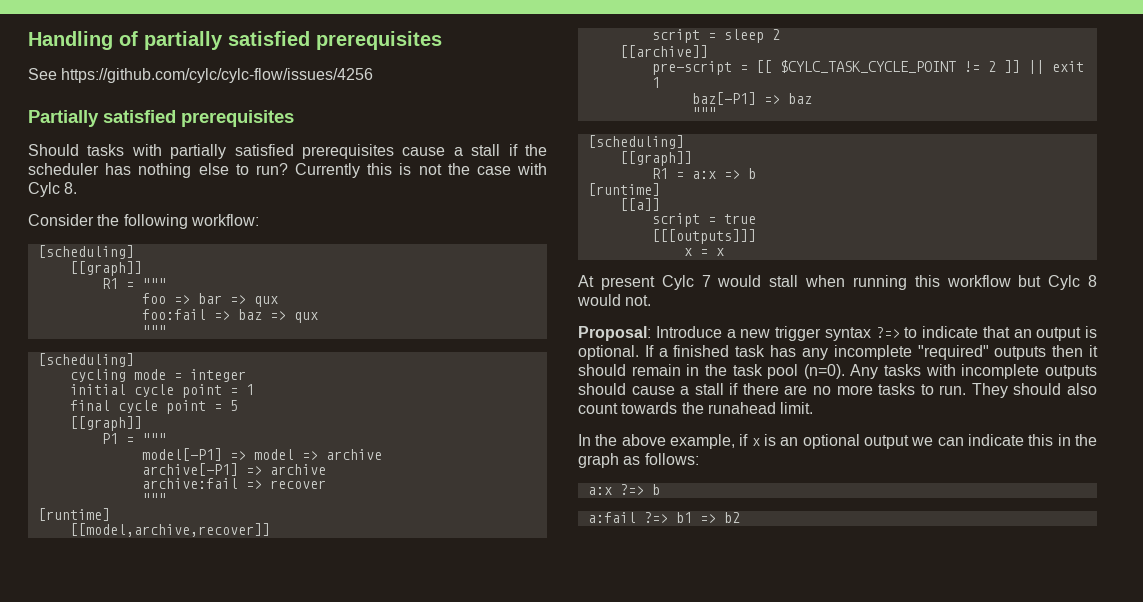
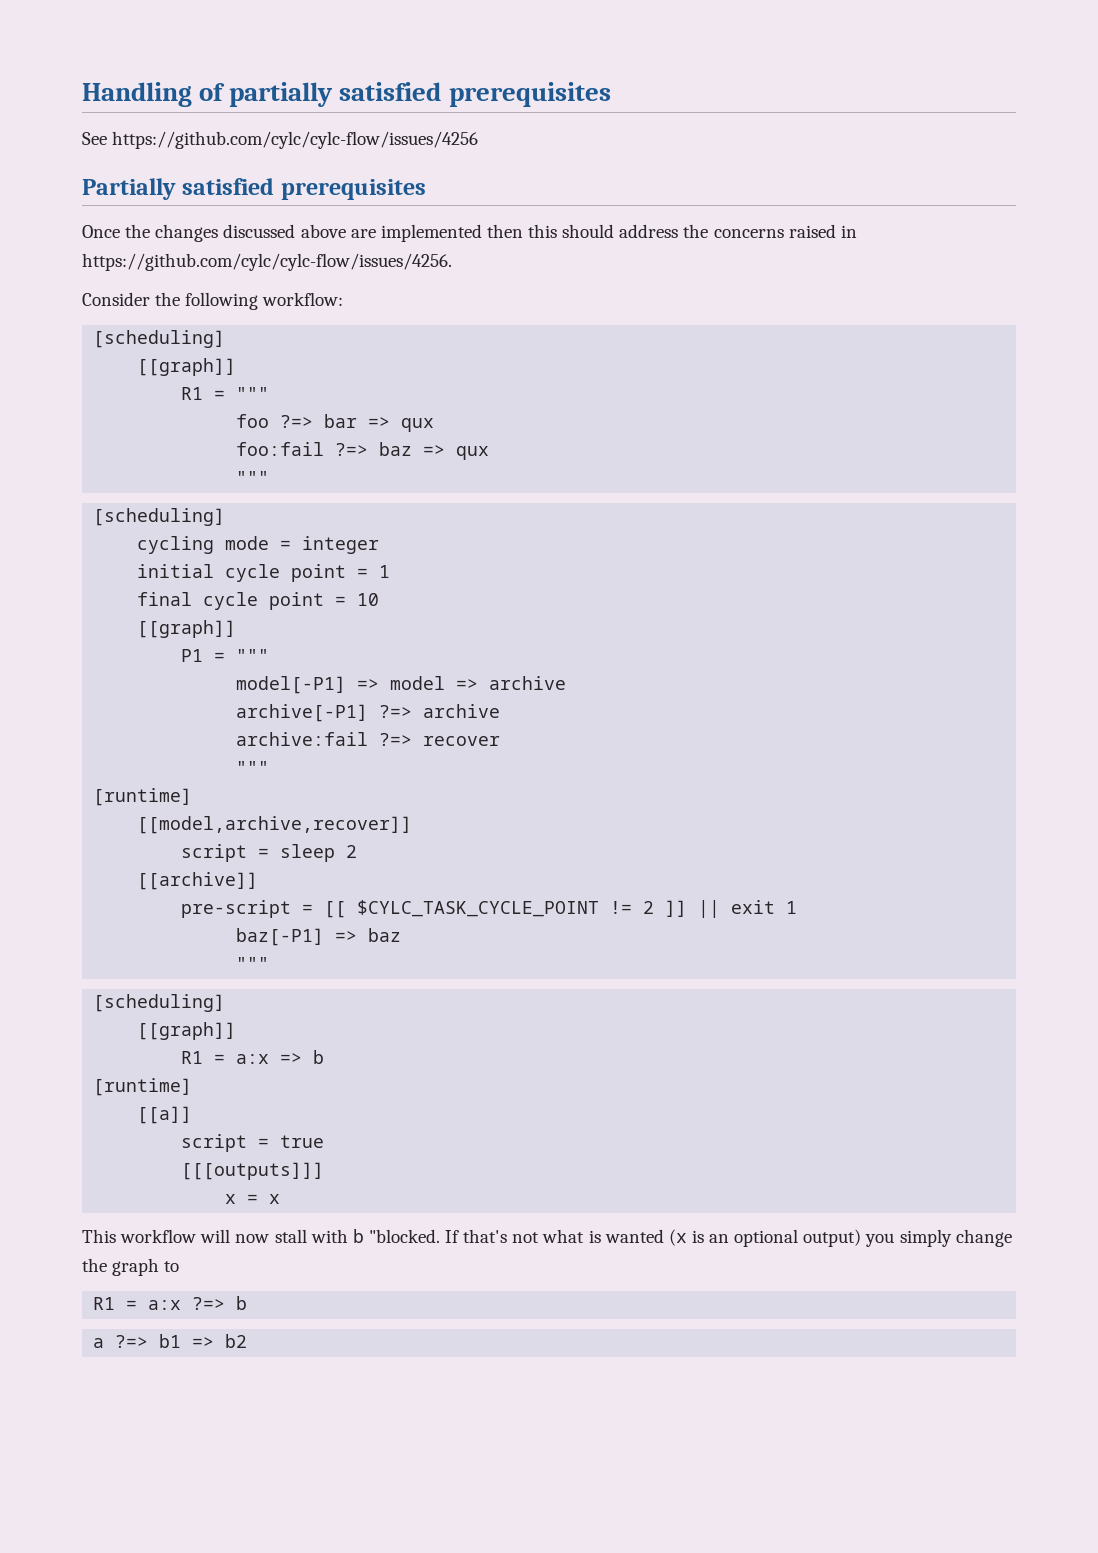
- Should tasks with partially satisfied prerequisites cause a stall if the scheduler has nothing else to run? Currently this is not the case with Cylc 8.
+ Once the changes discussed above are implemented then this should address the concerns raised in https://github.com/cylc/cylc-flow/issues/4256.
- foo => bar => qux
+ foo ?=> bar => qux
- foo:fail => baz => qux
+ foo:fail ?=> baz => qux
- final cycle point = 5
+ final cycle point = 10
- archive[-P1] => archive
+ archive[-P1] ?=> archive
- archive:fail => recover
+ archive:fail ?=> recover
- At present Cylc 7 would stall when running this workflow but Cylc 8 would not.
- Proposal: Introduce a new trigger syntax ?=> to indicate that an output is optional. If a finished task has any incomplete "required" outputs then it should remain in the task pool (n=0). Any tasks with incomplete outputs should cause a stall if there are no more tasks to run. They should also count towards the runahead limit.
- In the above example, if x is an optional output we can indicate this in the graph as follows:
- a:x ?=> b
+ This workflow will now stall with b "blocked. If that's not what is wanted (x is an optional output) you simply change the graph to
+ R1 = a:x ?=> b
- a:fail ?=> b1 => b2
+ a ?=> b1 => b2

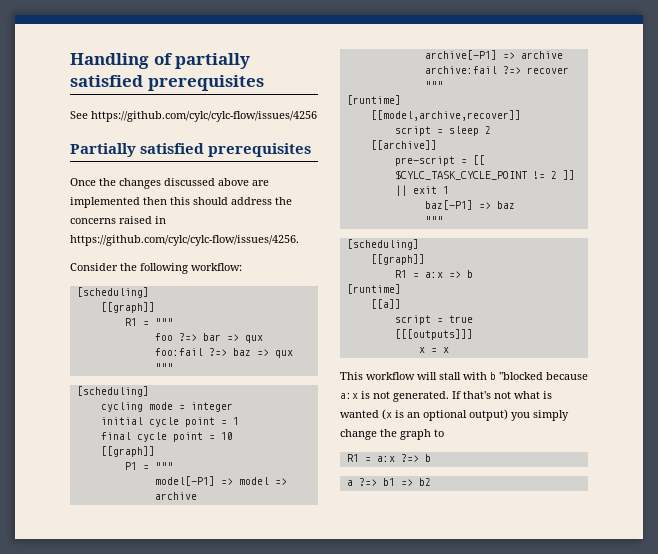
- archive[-P1] ?=> archive
+ archive[-P1] => archive
- This workflow will now stall with b "blocked.
+ This workflow will stall with b "blocked because a:x is not generated.

